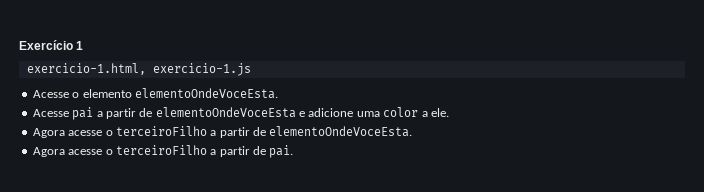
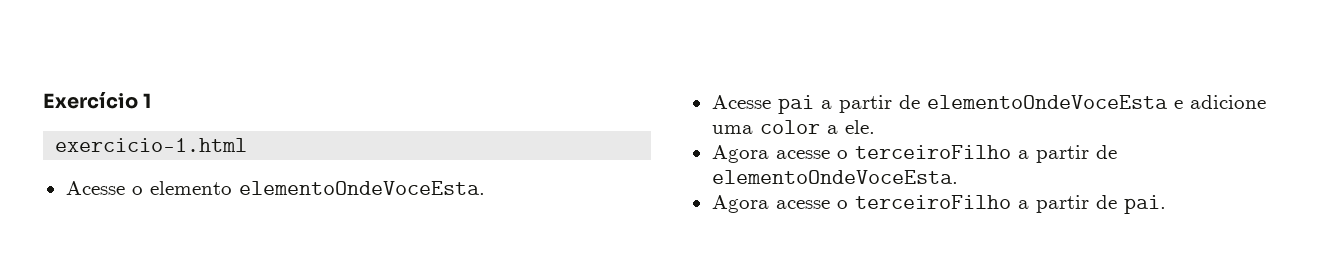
- exercicio-1.html, exercicio-1.js
+ exercicio-1.html

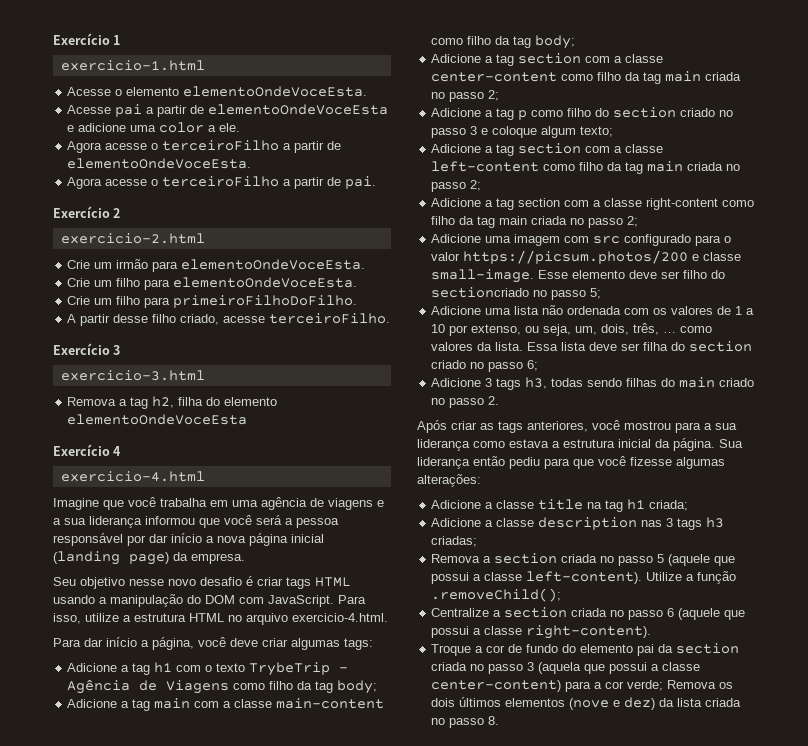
+ Exercício 2
+ exercicio-2.html
+ Crie um irmão para elementoOndeVoceEsta.
+ Crie um filho para elementoOndeVoceEsta.
+ Crie um filho para primeiroFilhoDoFilho.
+ A partir desse filho criado, acesse terceiroFilho.
+ Exercício 3
+ exercicio-3.html
+ Remova a tag h2, filha do elemento elementoOndeVoceEsta
+ Exercício 4
+ exercicio-4.html
+ Imagine que você trabalha em uma agência de viagens e a sua liderança informou que você será a pessoa responsável por dar início a nova página inicial (landing page) da empresa.
+ Seu objetivo nesse novo desafio é criar tags HTML usando a manipulação do DOM com JavaScript. Para isso, utilize a estrutura HTML no arquivo exercicio-4.html.
+ Para dar início a página, você deve criar algumas tags:
+ Adicione a tag h1 com o texto TrybeTrip - Agência de Viagens como filho da tag body;
+ Adicione a tag main com a classe main-content como filho da tag body;
+ Adicione a tag section com a classe center-content como filho da tag main criada no passo 2;
+ Adicione a tag p como filho do section criado no passo 3 e coloque algum texto;
+ Adicione a tag section com a classe left-content como filho da tag main criada no passo 2;
+ Adicione a tag section com a classe right-content como filho da tag main criada no passo 2;
+ Adicione uma imagem com src configurado para o valor https://picsum.photos/200 e classe small-image. Esse elemento deve ser filho do sectioncriado no passo 5;
+ Adicione uma lista não ordenada com os valores de 1 a 10 por extenso, ou seja, um, dois, três, … como valores da lista. Essa lista deve ser filha do section criado no passo 6;
+ Adicione 3 tags h3, todas sendo filhas do main criado no passo 2.
+ Após criar as tags anteriores, você mostrou para a sua liderança como estava a estrutura inicial da página. Sua liderança então pediu para que você fizesse algumas alterações:
+ Adicione a classe title na tag h1 criada;
+ Adicione a classe description nas 3 tags h3 criadas;
+ Remova a section criada no passo 5 (aquele que possui a classe left-content). Utilize a função .removeChild();
+ Centralize a section criada no passo 6 (aquele que possui a classe right-content).
+ Troque a cor de fundo do elemento pai da section criada no passo 3 (aquela que possui a classe center-content) para a cor verde; Remova os dois últimos elementos (nove e dez) da lista criada no passo 8.

